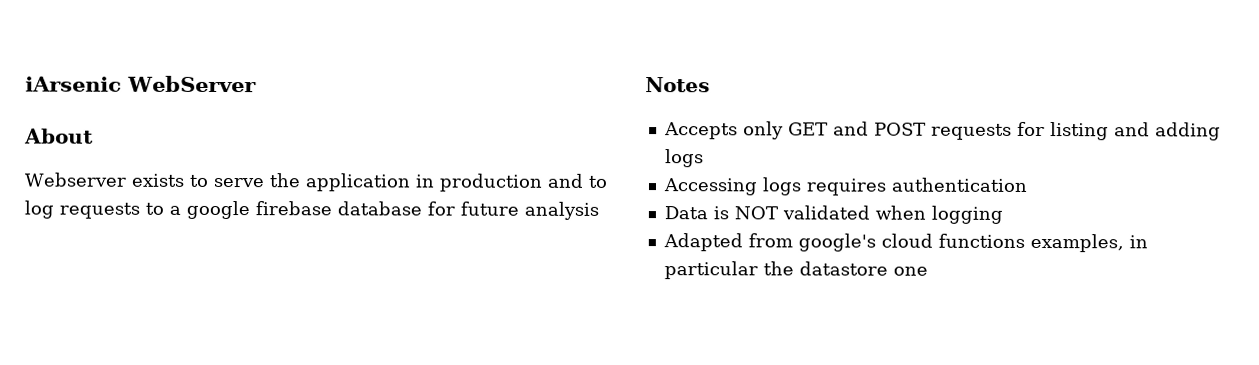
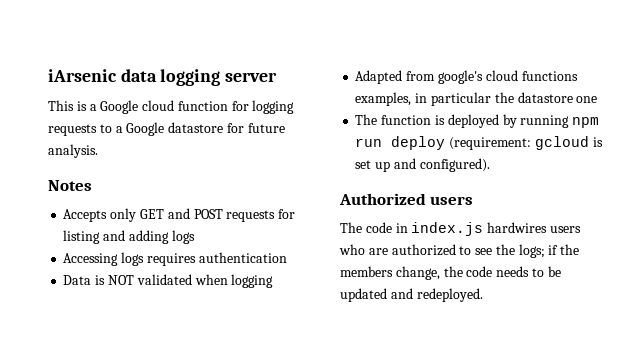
- iArsenic WebServer
- About
- Webserver exists to serve the application in production and to log requests to a google firebase database for future analysis
+ iArsenic data logging server
+ This is a Google cloud function for logging requests to a Google datastore for future analysis.
+ The function is deployed by running npm run deploy (requirement: gcloud is set up and configured).
+ Authorized users
+ The code in index.js hardwires users who are authorized to see the logs; if the members change, the code needs to be updated and redeployed.

